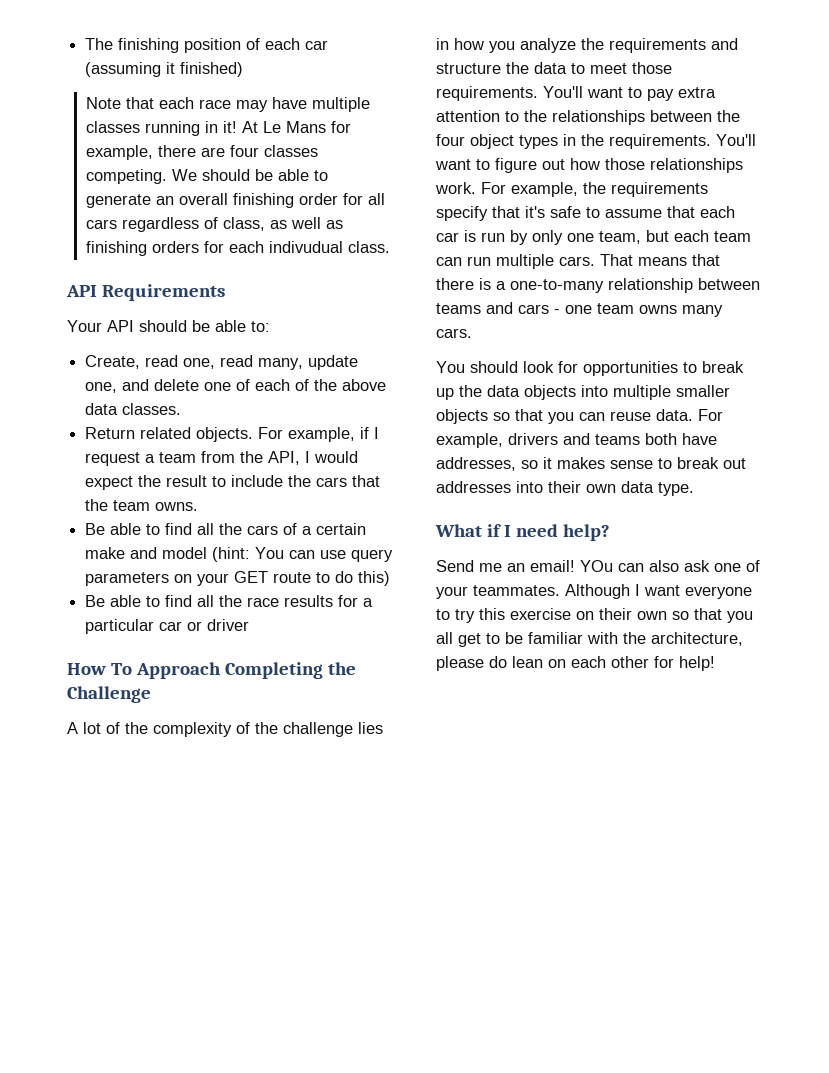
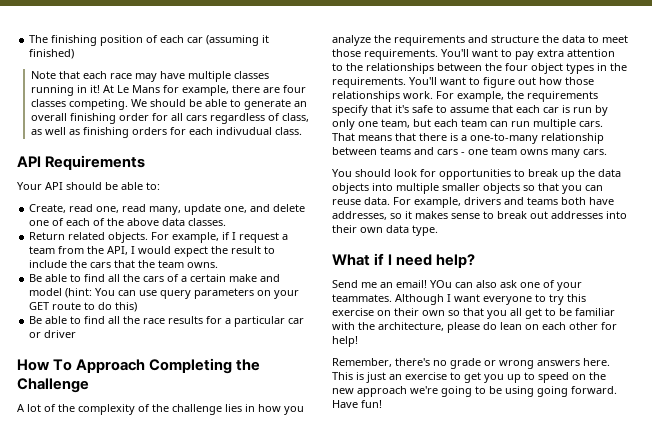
+ Remember, there's no grade or wrong answers here. This is just an exercise to get you up to speed on the new approach we're going to be using going forward. Have fun!

